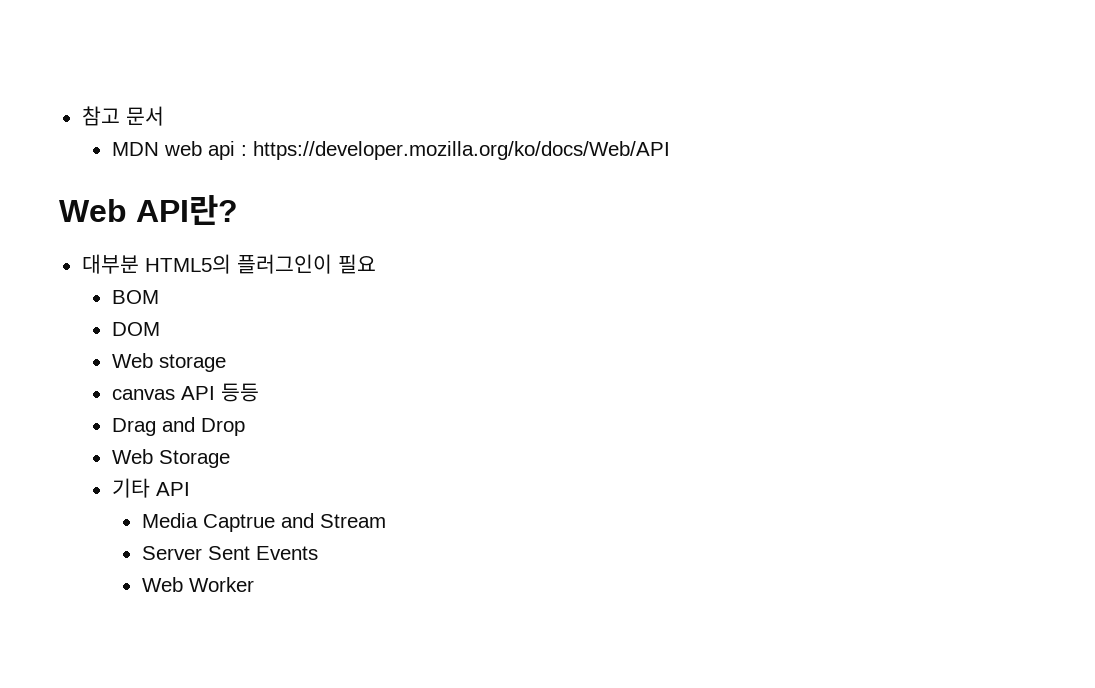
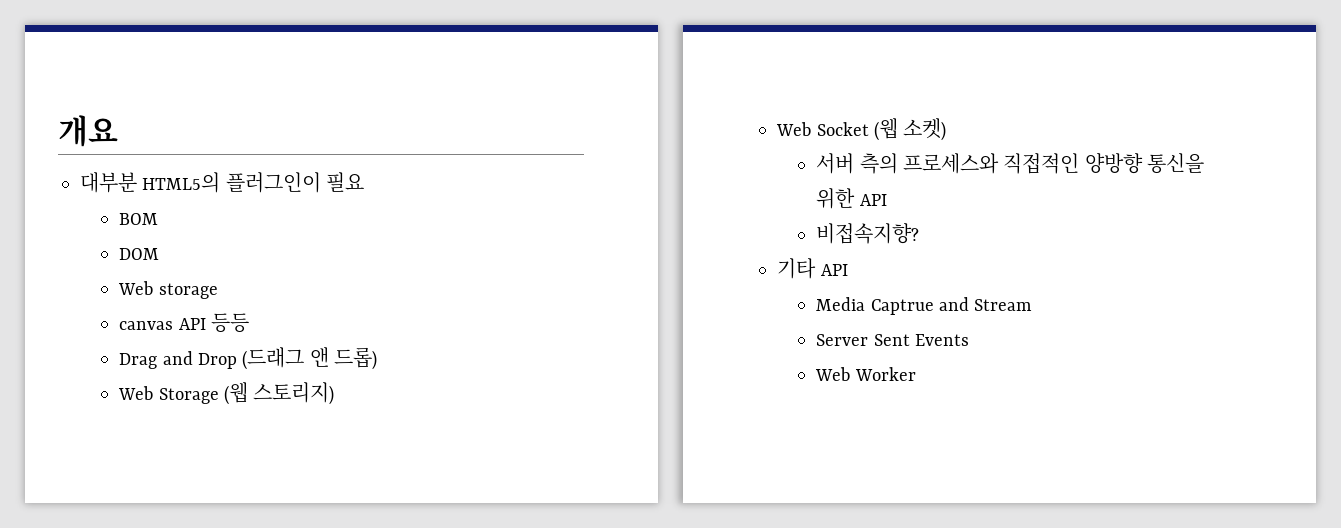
- 참고 문서
- MDN web api : https://developer.mozilla.org/ko/docs/Web/API
- Web API란?
+ 개요
- Drag and Drop
+ Drag and Drop (드래그 앤 드롭)
- Web Storage
+ Web Storage (웹 스토리지)
+ Web Socket (웹 소켓)
+ 서버 측의 프로세스와 직접적인 양방향 통신을 위한 API
+ 비접속지향?

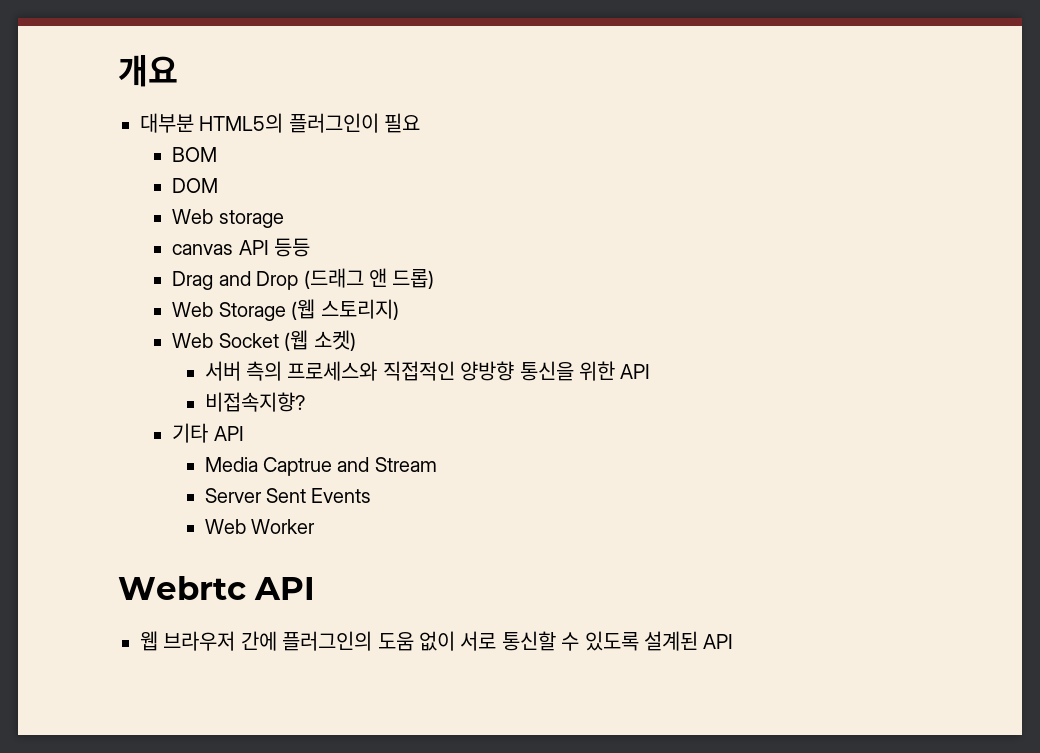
+ Webrtc API
+ 웹 브라우저 간에 플러그인의 도움 없이 서로 통신할 수 있도록 설계된 API

